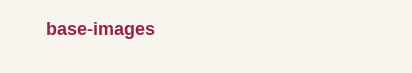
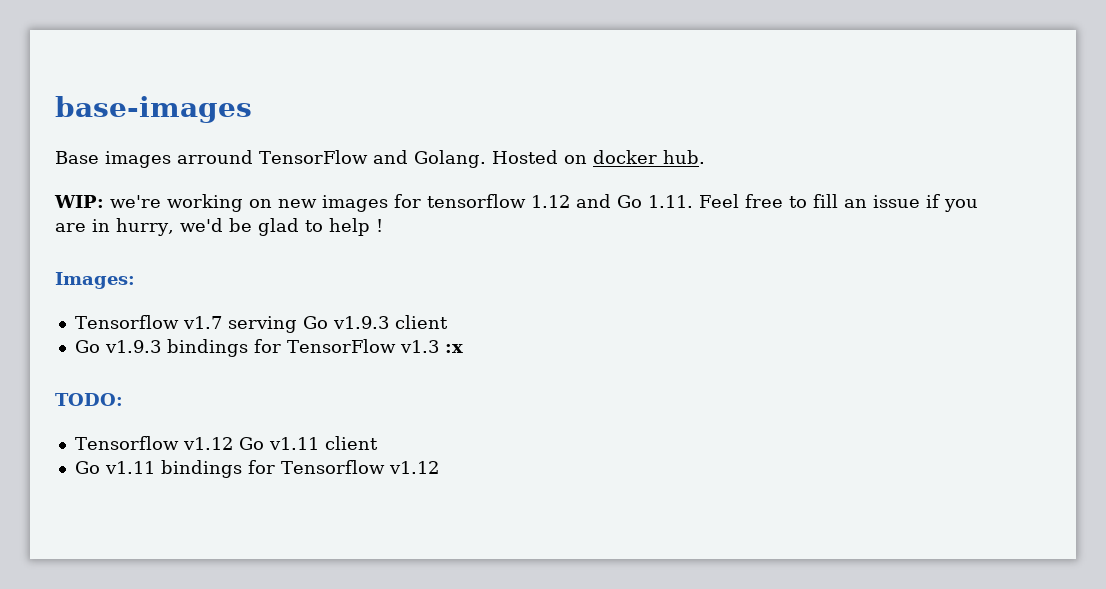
+ Base images arround TensorFlow and Golang. Hosted on docker hub.
+ WIP: we're working on new images for tensorflow 1.12 and Go 1.11. Feel free to fill an issue if you are in hurry, we'd be glad to help !
+ Images:
+ Tensorflow v1.7 serving Go v1.9.3 client
+ Go v1.9.3 bindings for TensorFlow v1.3 :x
+ TODO:
+ Tensorflow v1.12 Go v1.11 client
+ Go v1.11 bindings for Tensorflow v1.12

